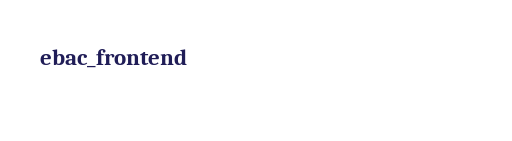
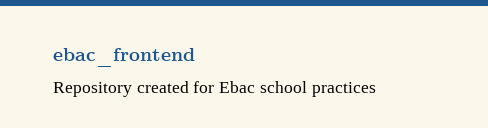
+ Repository created for Ebac school practices

